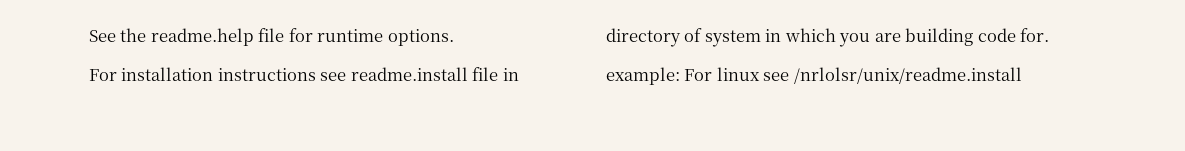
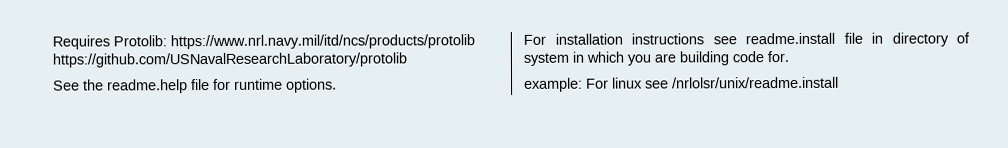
+ Requires Protolib: https://www.nrl.navy.mil/itd/ncs/products/protolib https://github.com/USNavalResearchLaboratory/protolib

